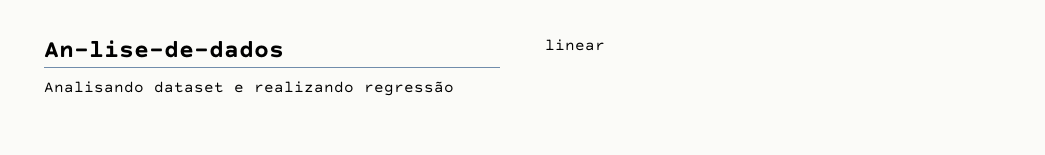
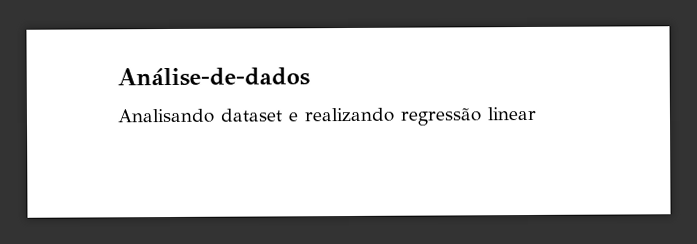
- An-lise-de-dados
+ Análise-de-dados

